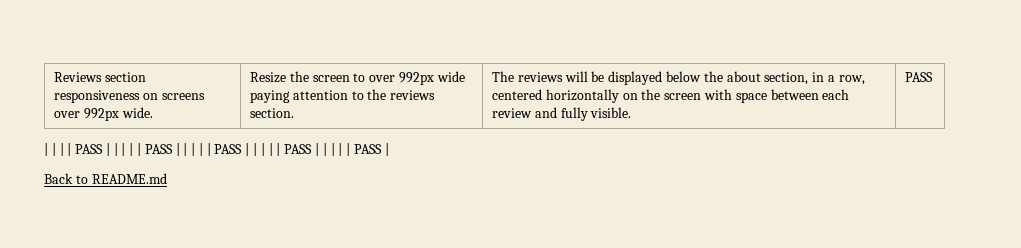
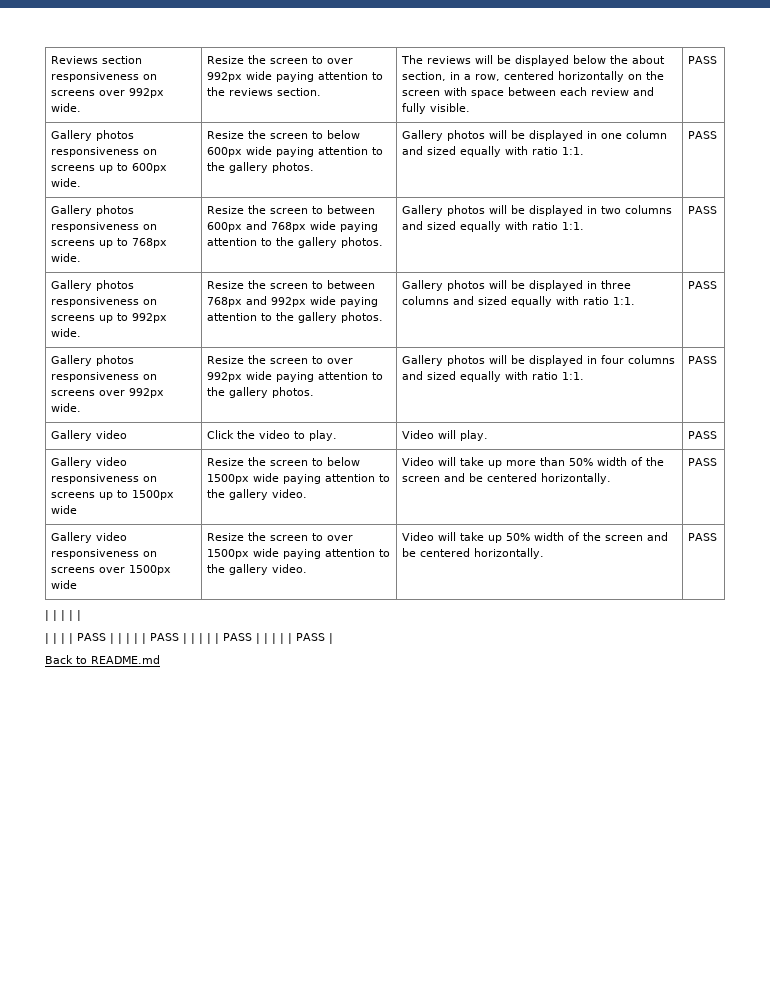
- | | | | PASS | | | | | PASS | | | | | PASS | | | | | PASS | | | | | PASS |
+ Gallery photos responsiveness on screens up to 600px wide. | Resize the screen to below 600px wide paying attention to the gallery photos. | Gallery photos will be displayed in one column and sized equally with ratio 1:1. | PASS
+ Gallery photos responsiveness on screens up to 768px wide. | Resize the screen to between 600px and 768px wide paying attention to the gallery photos. | Gallery photos will be displayed in two columns and sized equally with ratio 1:1. | PASS
+ Gallery photos responsiveness on screens up to 992px wide. | Resize the screen to between 768px and 992px wide paying attention to the gallery photos. | Gallery photos will be displayed in three columns and sized equally with ratio 1:1. | PASS
+ Gallery photos responsiveness on screens over 992px wide. | Resize the screen to over 992px wide paying attention to the gallery photos. | Gallery photos will be displayed in four columns and sized equally with ratio 1:1. | PASS
+ Gallery video | Click the video to play. | Video will play. | PASS
+ Gallery video responsiveness on screens up to 1500px wide | Resize the screen to below 1500px wide paying attention to the gallery video. | Video will take up more than 50% width of the screen and be centered horizontally. | PASS
+ Gallery video responsiveness on screens over 1500px wide | Resize the screen to over 1500px wide paying attention to the gallery video. | Video will take up 50% width of the screen and be centered horizontally. | PASS
+ | | | | |
+ | | | | PASS | | | | | PASS | | | | | PASS | | | | | PASS |

